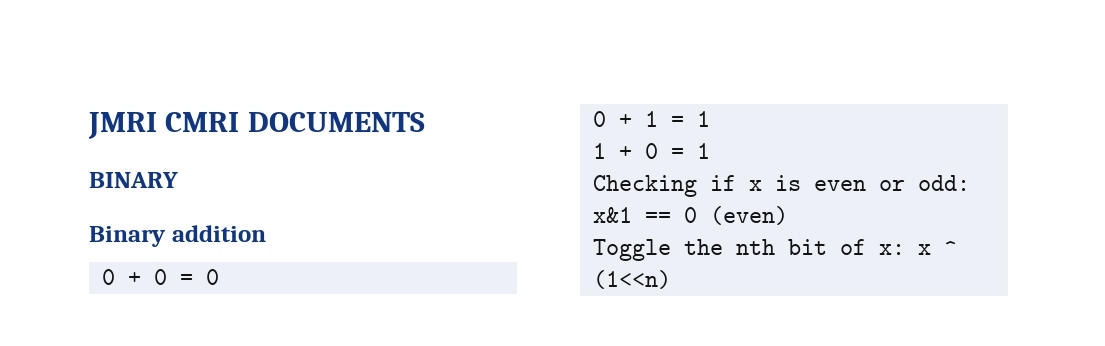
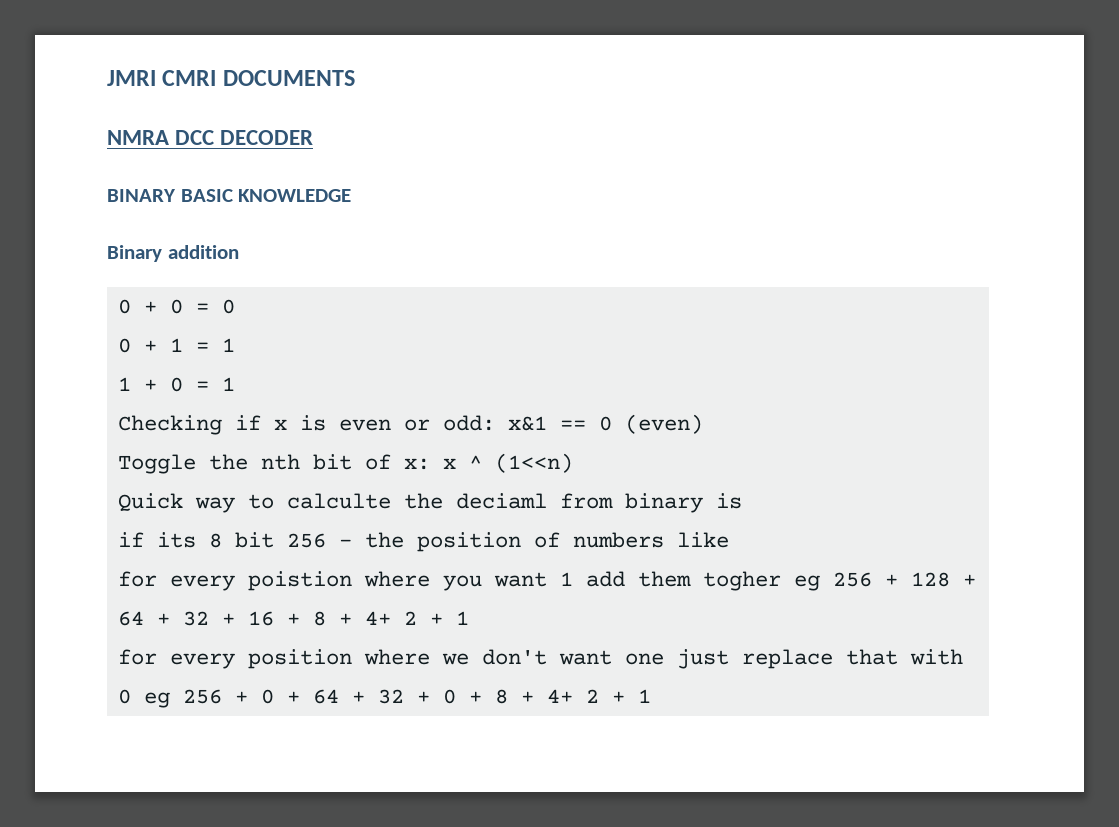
+ NMRA DCC DECODER
- BINARY
+ BINARY BASIC KNOWLEDGE
+ Quick way to calculte the deciaml from binary is
+ if its 8 bit 256 - the position of numbers like
+ for every poistion where you want 1 add them togher eg 256 + 128 + 64 + 32 + 16 + 8 + 4+ 2 + 1
+ for every position where we don't want one just replace that with 0 eg 256 + 0 + 64 + 32 + 0 + 8 + 4+ 2 + 1

